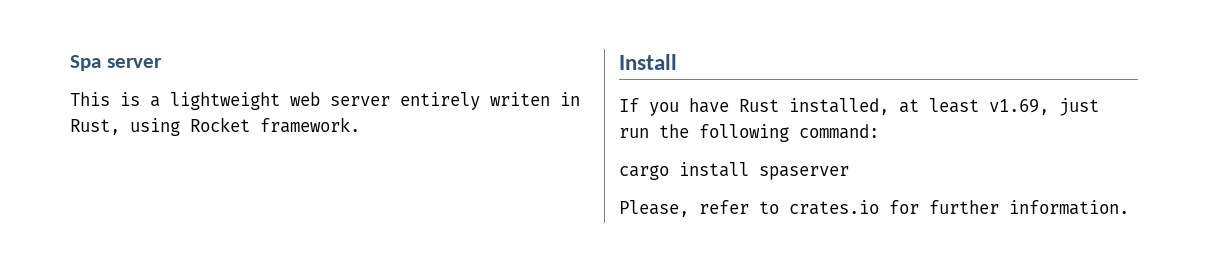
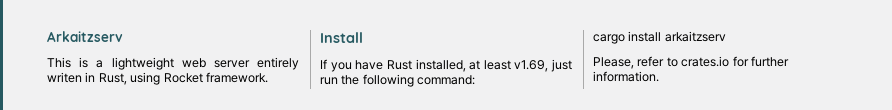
- Spa server
+ Arkaitzserv
- cargo install spaserver
+ cargo install arkaitzserv

